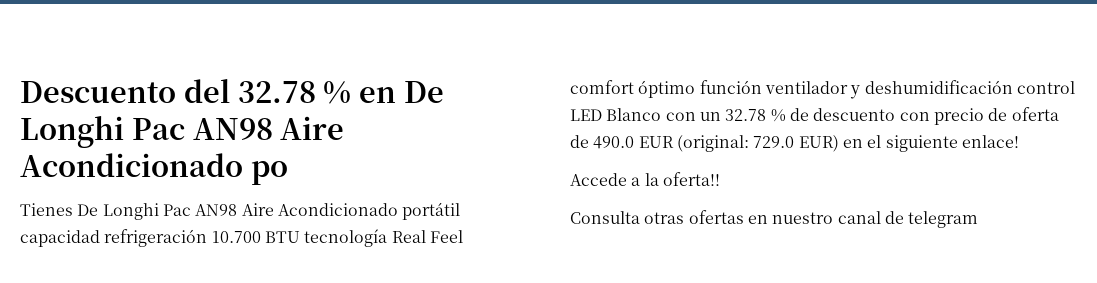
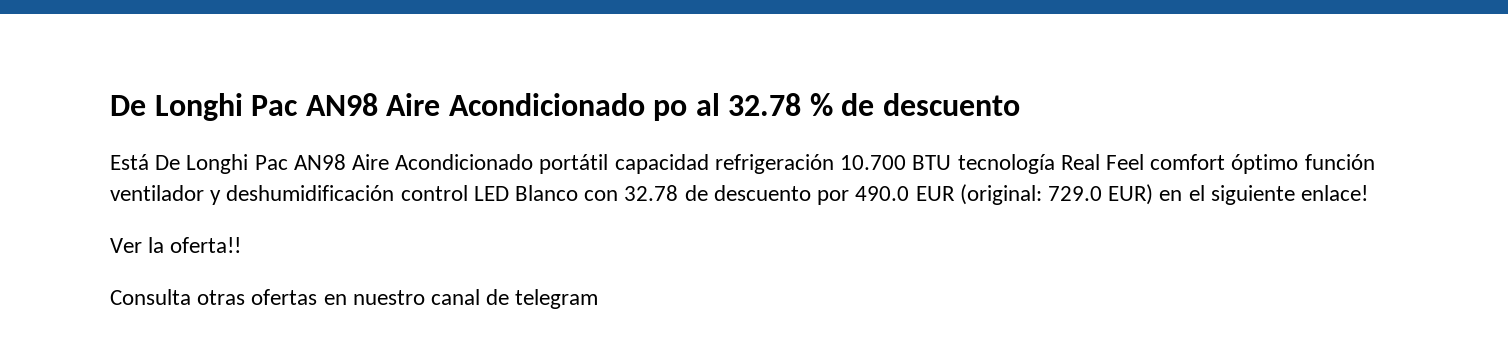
- Descuento del 32.78 % en De Longhi Pac AN98 Aire Acondicionado po
- Tienes De Longhi Pac AN98 Aire Acondicionado portátil capacidad refrigeración 10.700 BTU tecnología Real Feel comfort óptimo función ventilador y deshumidificación control LED Blanco con un 32.78 % de descuento con precio de oferta de 490.0 EUR (original: 729.0 EUR) en el siguiente enlace!
+ De Longhi Pac AN98 Aire Acondicionado po al 32.78 % de descuento
+ Está De Longhi Pac AN98 Aire Acondicionado portátil capacidad refrigeración 10.700 BTU tecnología Real Feel comfort óptimo función ventilador y deshumidificación control LED Blanco con 32.78 de descuento por 490.0 EUR (original: 729.0 EUR) en el siguiente enlace!
- Accede a la oferta!!
+ Ver la oferta!!

